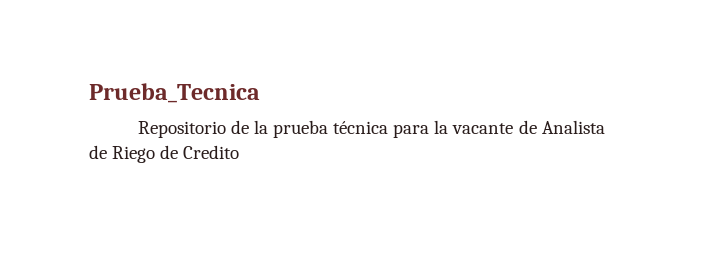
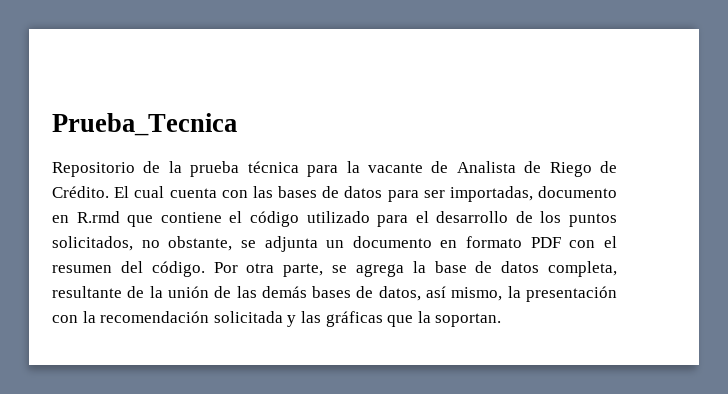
- Repositorio de la prueba técnica para la vacante de Analista de Riego de Credito
+ Repositorio de la prueba técnica para la vacante de Analista de Riego de Crédito. El cual cuenta con las bases de datos para ser importadas, documento en R.rmd que contiene el código utilizado para el desarrollo de los puntos solicitados, no obstante, se adjunta un documento en formato PDF con el resumen del código. Por otra parte, se agrega la base de datos completa, resultante de la unión de las demás bases de datos, así mismo, la presentación con la recomendación solicitada y las gráficas que la soportan.

